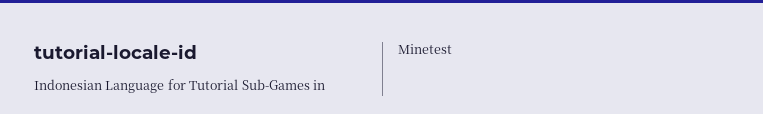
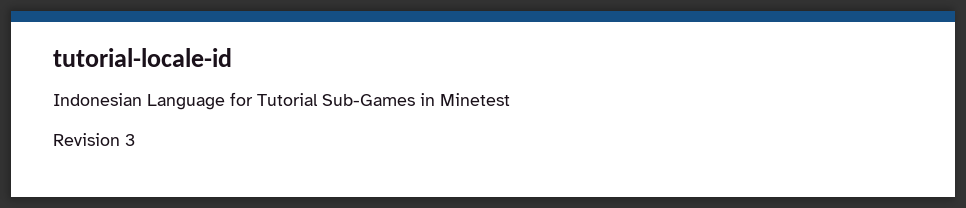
+ Revision 3

